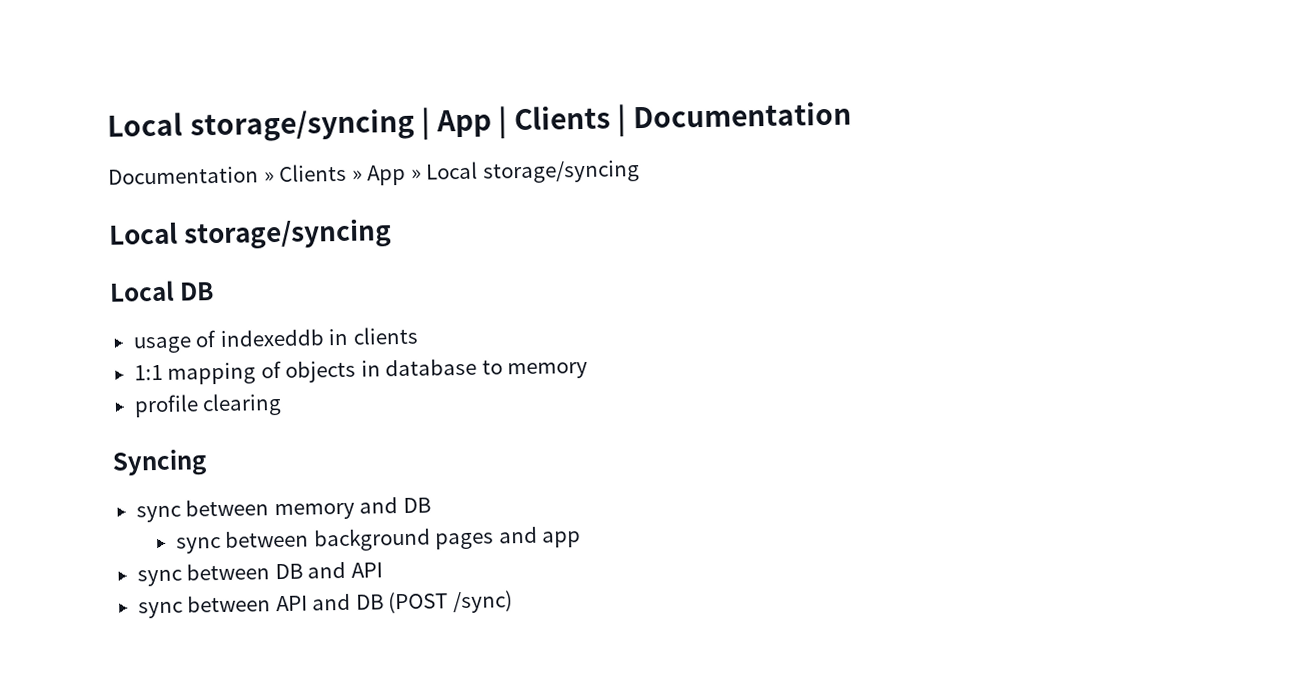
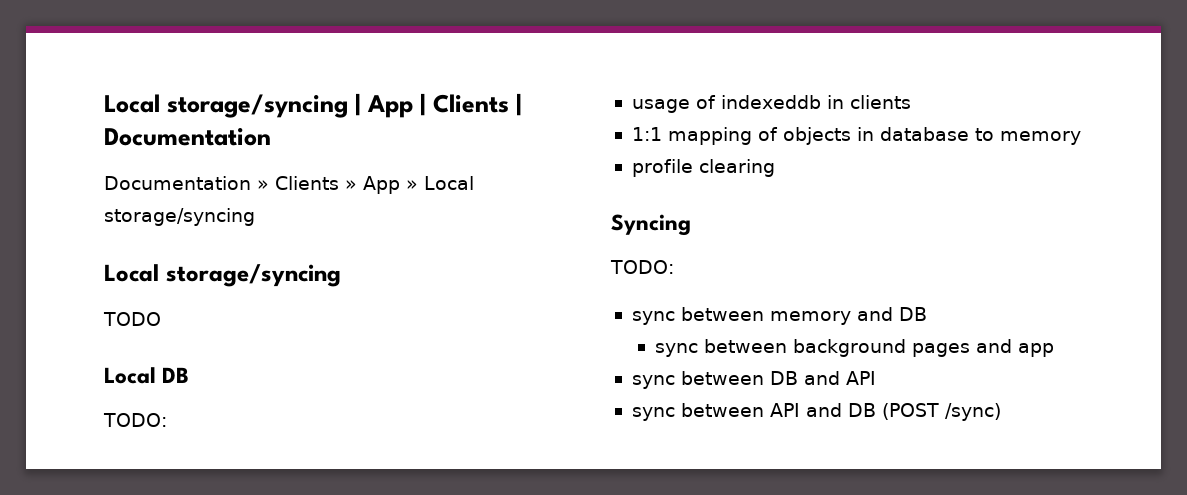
+ TODO
  Local DB
+ TODO:
  Syncing
+ TODO:

